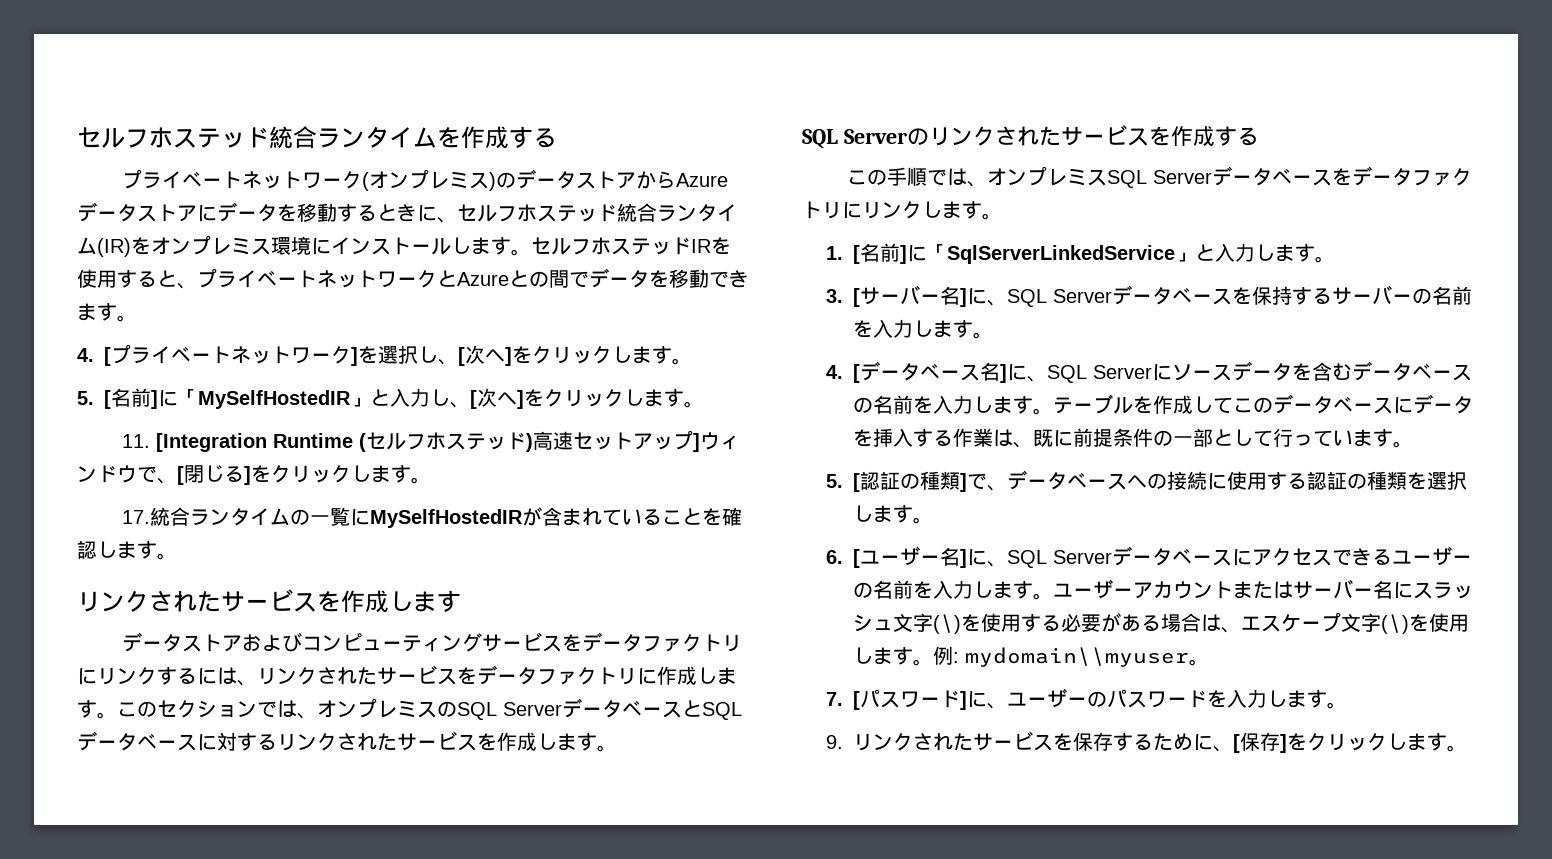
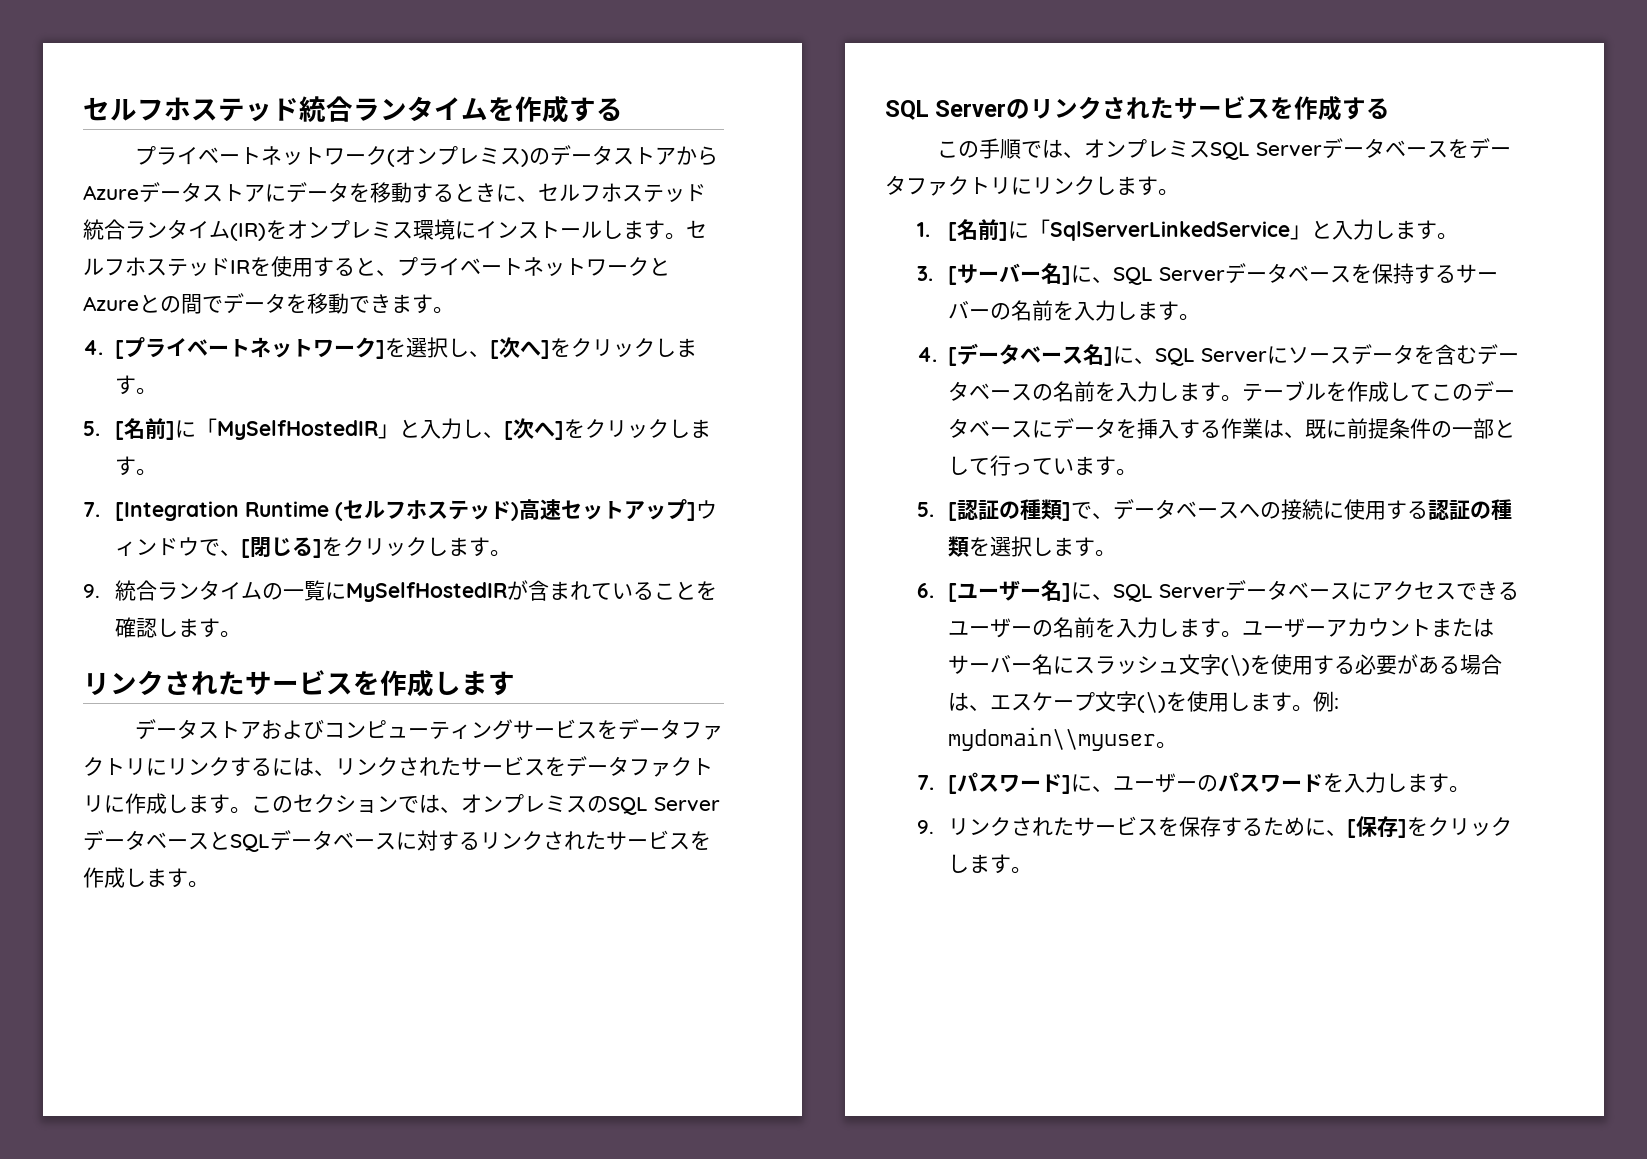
- 11. [Integration Runtime (セルフホステッド)高速セットアップ]ウィンドウで、[閉じる]をクリックします。
+ 7. [Integration Runtime (セルフホステッド)高速セットアップ]ウィンドウで、[閉じる]をクリックします。
- 17.統合ランタイムの一覧にMySelfHostedIRが含まれていることを確認します。
+ 9.統合ランタイムの一覧にMySelfHostedIRが含まれていることを確認します。

